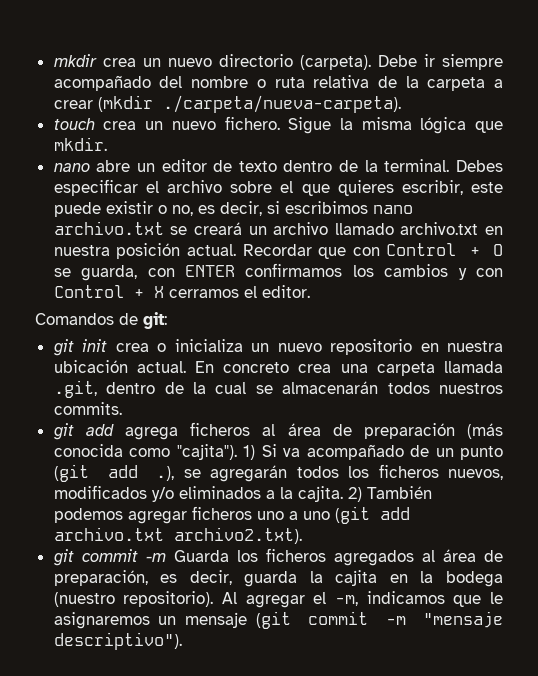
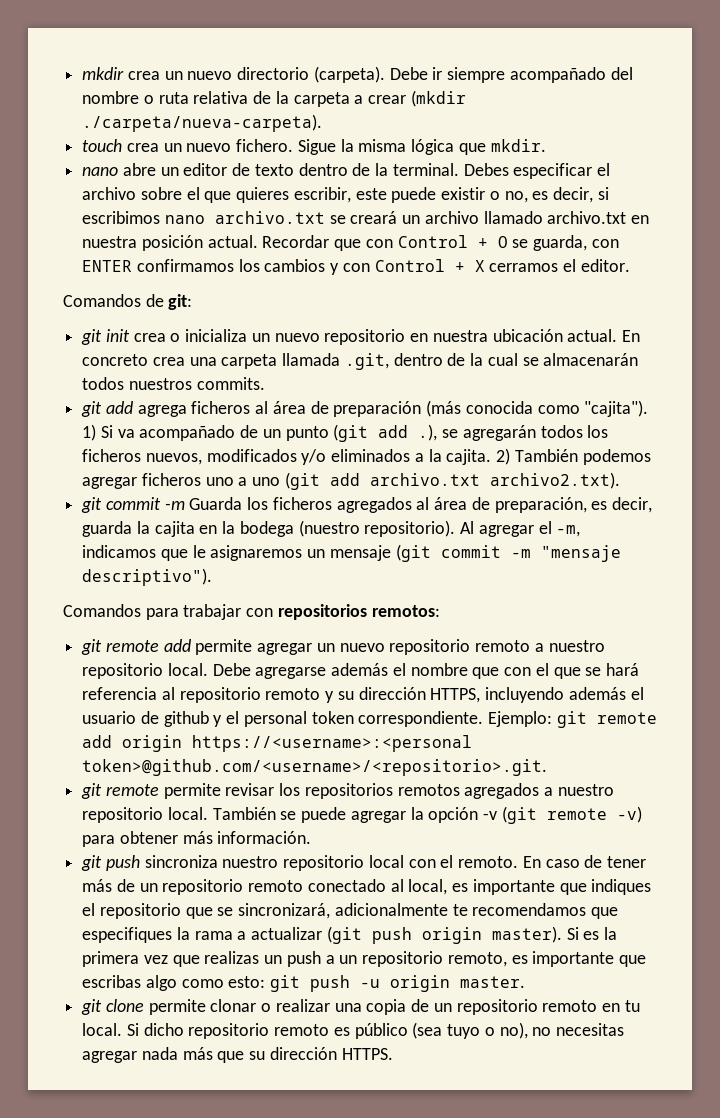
+ Comandos para trabajar con repositorios remotos:
+ git remote add permite agregar un nuevo repositorio remoto a nuestro repositorio local. Debe agregarse además el nombre que con el que se hará referencia al repositorio remoto y su dirección HTTPS, incluyendo además el usuario de github y el personal token correspondiente. Ejemplo: git remote add origin https://<username>:<personal token>@github.com/<username>/<repositorio>.git.
+ git remote permite revisar los repositorios remotos agregados a nuestro repositorio local. También se puede agregar la opción -v (git remote -v) para obtener más información.
+ git push sincroniza nuestro repositorio local con el remoto. En caso de tener más de un repositorio remoto conectado al local, es importante que indiques el repositorio que se sincronizará, adicionalmente te recomendamos que especifiques la rama a actualizar (git push origin master). Si es la primera vez que realizas un push a un repositorio remoto, es importante que escribas algo como esto: git push -u origin master.
+ git clone permite clonar o realizar una copia de un repositorio remoto en tu local. Si dicho repositorio remoto es público (sea tuyo o no), no necesitas agregar nada más que su dirección HTTPS.

